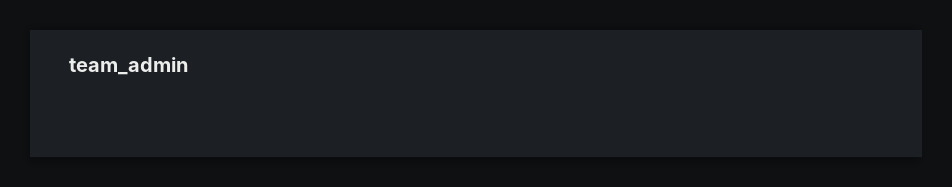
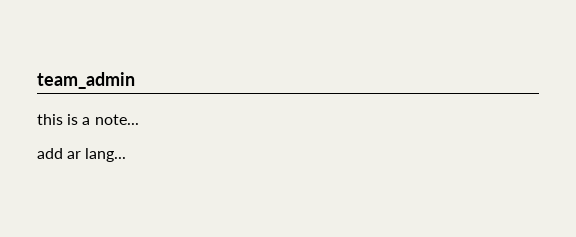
+ this is a note...
+ add ar lang...

